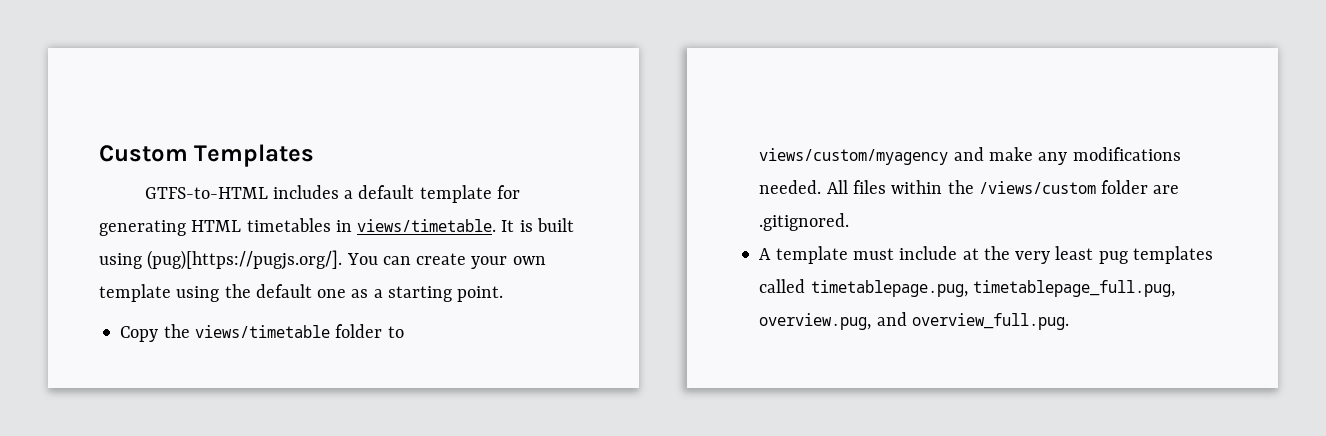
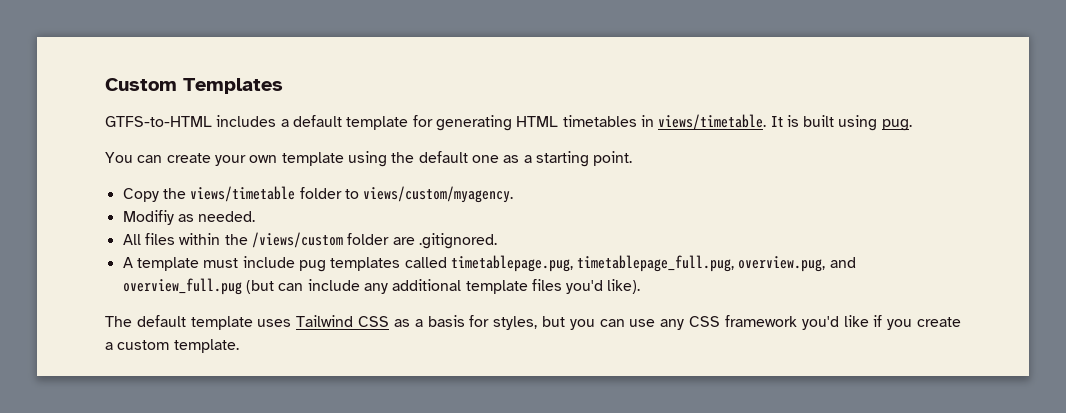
- It is built using (pug)[https://pugjs.org/]. You can create your own template using the default one as a starting point.
+ It is built using pug.
+ You can create your own template using the default one as a starting point.
- Copy the views/timetable folder to views/custom/myagency and make any modifications needed. All files within the /views/custom folder are .gitignored.
+ Copy the views/timetable folder to views/custom/myagency.
+ Modifiy as needed.
+ All files within the /views/custom folder are .gitignored.
- A template must include at the very least pug templates called timetablepage.pug, timetablepage_full.pug, overview.pug, and overview_full.pug.
+ A template must include pug templates called timetablepage.pug, timetablepage_full.pug, overview.pug, and overview_full.pug (but can include any additional template files you'd like).
+ The default template uses Tailwind CSS as a basis for styles, but you can use any CSS framework you'd like if you create a custom template.

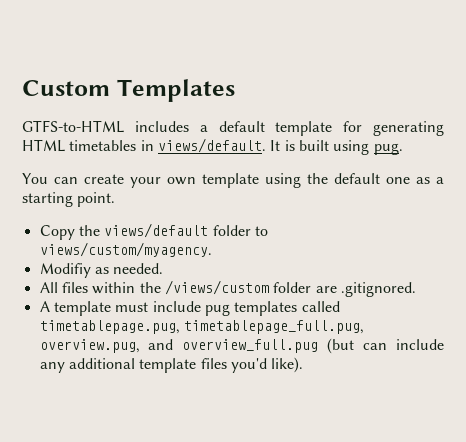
- GTFS-to-HTML includes a default template for generating HTML timetables in views/timetable.
+ GTFS-to-HTML includes a default template for generating HTML timetables in views/default.
- Copy the views/timetable folder to views/custom/myagency.
+ Copy the views/default folder to views/custom/myagency.
- The default template uses Tailwind CSS as a basis for styles, but you can use any CSS framework you'd like if you create a custom template.

